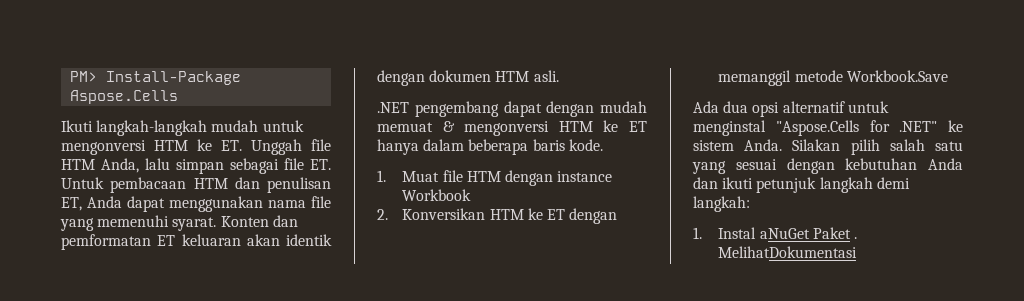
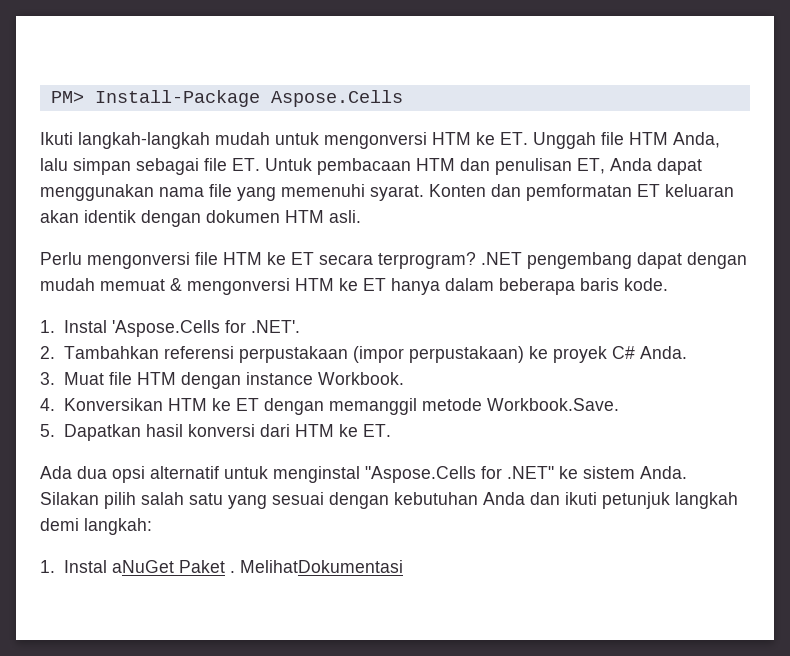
- .NET pengembang dapat dengan mudah memuat & mengonversi HTM ke ET hanya dalam beberapa baris kode.
+ Perlu mengonversi file HTM ke ET secara terprogram? .NET pengembang dapat dengan mudah memuat & mengonversi HTM ke ET hanya dalam beberapa baris kode.
- 1. Muat file HTM dengan instance Workbook
- 2. Konversikan HTM ke ET dengan memanggil metode Workbook.Save
+ 1. Instal 'Aspose.Cells for .NET'.
+ 2. Tambahkan referensi perpustakaan (impor perpustakaan) ke proyek C# Anda.
+ 3. Muat file HTM dengan instance Workbook.
+ 4. Konversikan HTM ke ET dengan memanggil metode Workbook.Save.
+ 5. Dapatkan hasil konversi dari HTM ke ET.

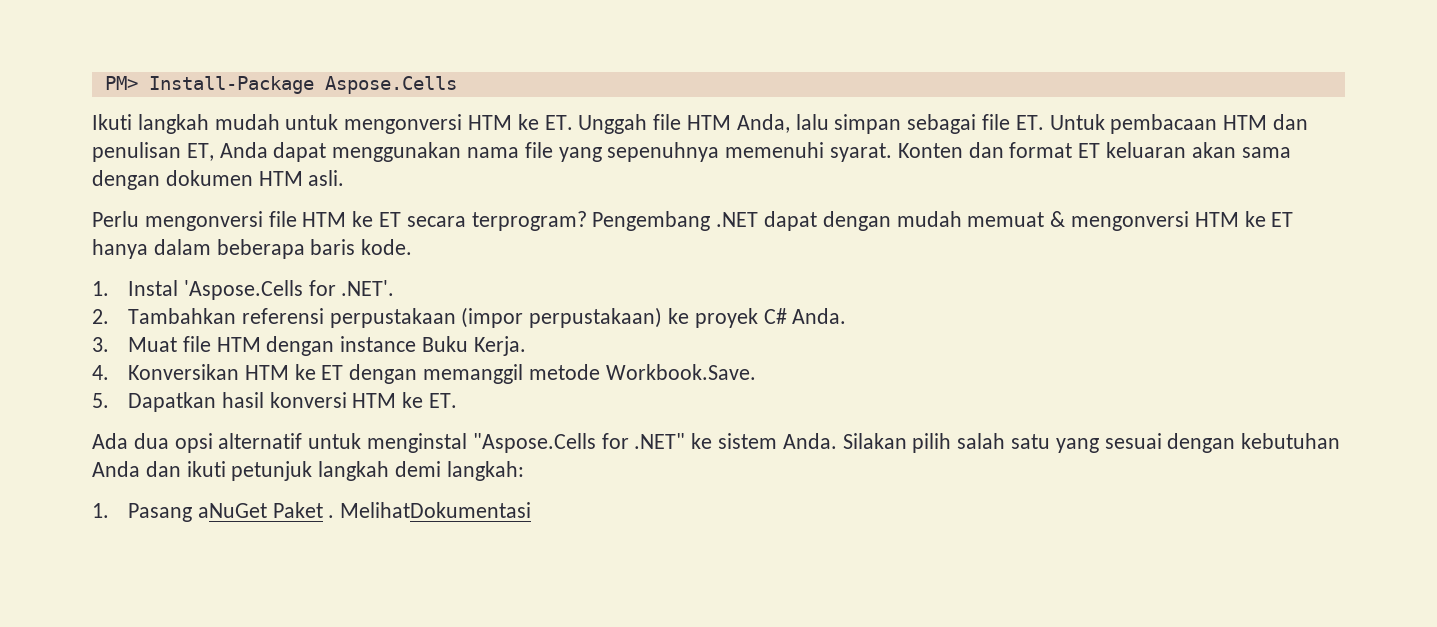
- Ikuti langkah-langkah mudah untuk mengonversi HTM ke ET. Unggah file HTM Anda, lalu simpan sebagai file ET. Untuk pembacaan HTM dan penulisan ET, Anda dapat menggunakan nama file yang memenuhi syarat.
+ Ikuti langkah mudah untuk mengonversi HTM ke ET. Unggah file HTM Anda, lalu simpan sebagai file ET. Untuk pembacaan HTM dan penulisan ET, Anda dapat menggunakan nama file yang sepenuhnya memenuhi syarat.
- Konten dan pemformatan ET keluaran akan identik dengan dokumen HTM asli.
+ Konten dan format ET keluaran akan sama dengan dokumen HTM asli.
- Perlu mengonversi file HTM ke ET secara terprogram? .NET pengembang dapat dengan mudah memuat & mengonversi HTM ke ET hanya dalam beberapa baris kode.
+ Perlu mengonversi file HTM ke ET secara terprogram? Pengembang .NET dapat dengan mudah memuat & mengonversi HTM ke ET hanya dalam beberapa baris kode.
- 3. Muat file HTM dengan instance Workbook.
+ 3. Muat file HTM dengan instance Buku Kerja.
- 5. Dapatkan hasil konversi dari HTM ke ET.
+ 5. Dapatkan hasil konversi HTM ke ET.
- 1. Instal aNuGet Paket .
+ 1. Pasang aNuGet Paket .

